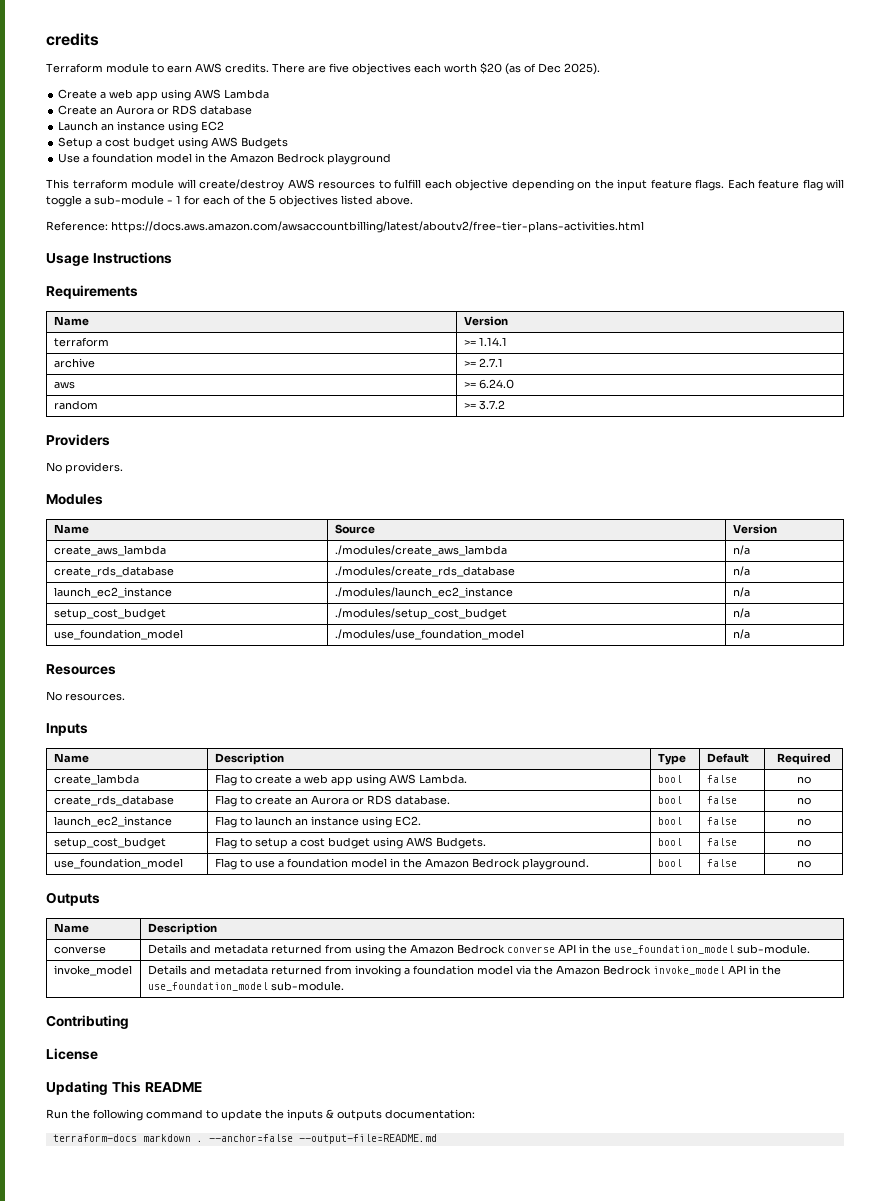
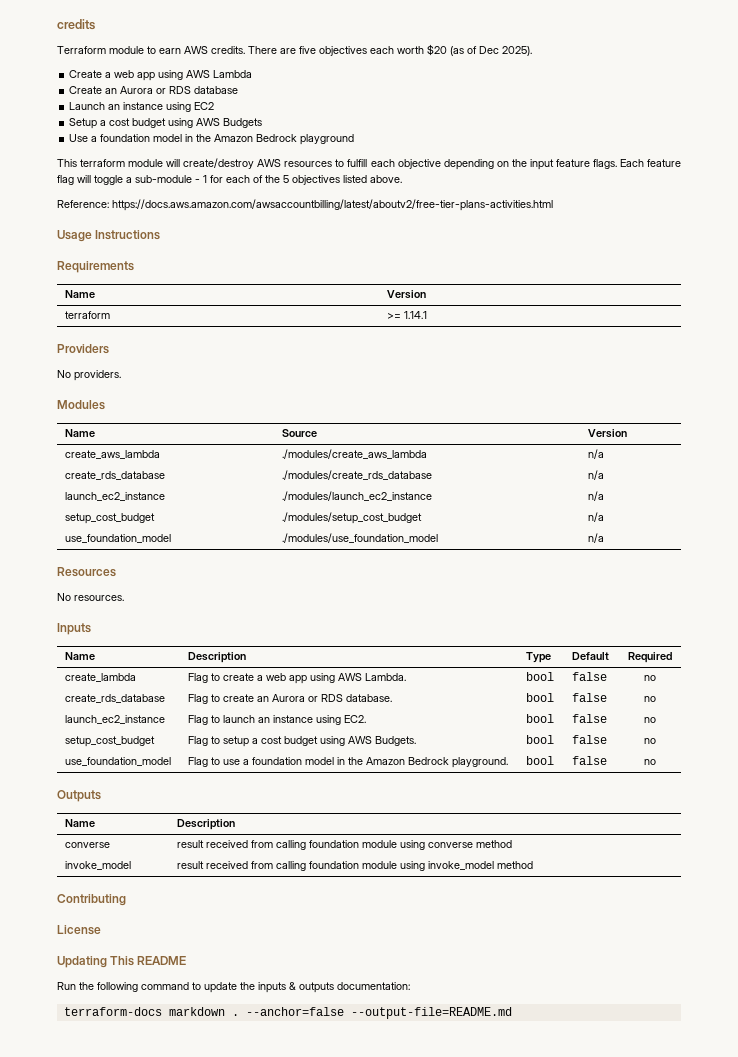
- archive | >= 2.7.1
- aws | >= 6.24.0
- random | >= 3.7.2
- converse | Details and metadata returned from using the Amazon Bedrock converse API in the use_foundation_model sub-module.
- invoke_model | Details and metadata returned from invoking a foundation model via the Amazon Bedrock invoke_model API in the use_foundation_model sub-module.
+ converse | result received from calling foundation module using converse method
+ invoke_model | result received from calling foundation module using invoke_model method

